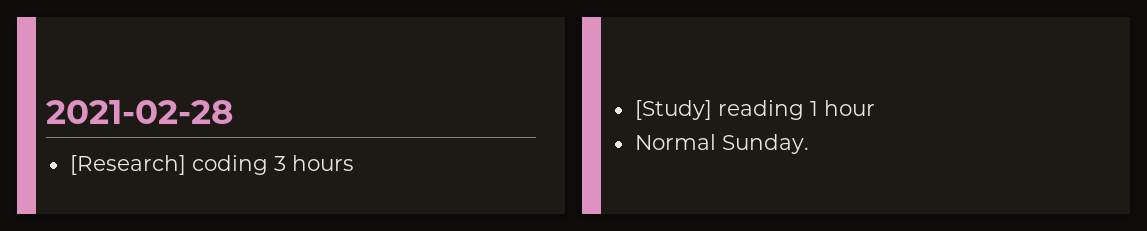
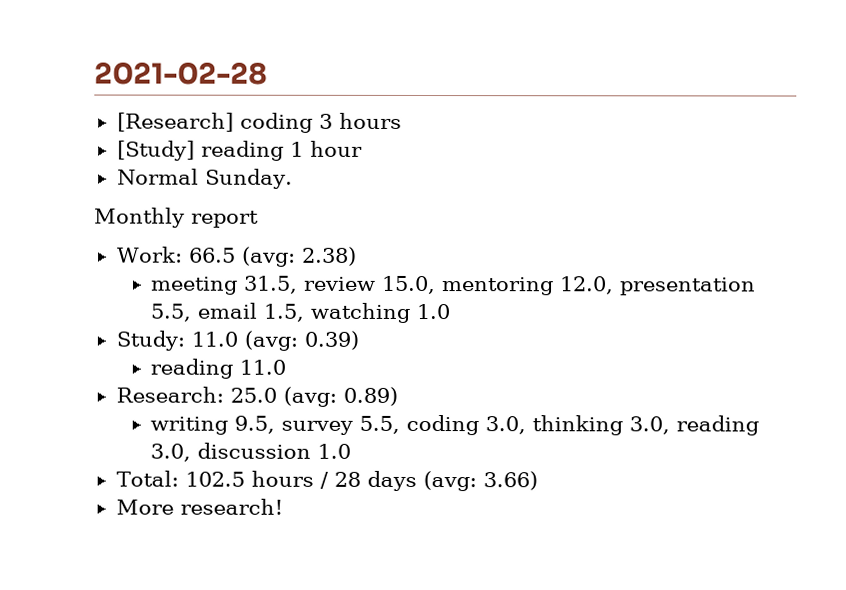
+ Monthly report
+ Work: 66.5 (avg: 2.38)
+ meeting 31.5, review 15.0, mentoring 12.0, presentation 5.5, email 1.5, watching 1.0
+ Study: 11.0 (avg: 0.39)
+ reading 11.0
+ Research: 25.0 (avg: 0.89)
+ writing 9.5, survey 5.5, coding 3.0, thinking 3.0, reading 3.0, discussion 1.0
+ Total: 102.5 hours / 28 days (avg: 3.66)
+ More research!

